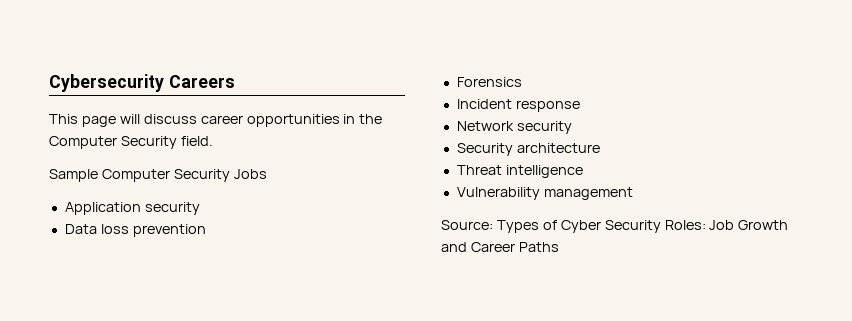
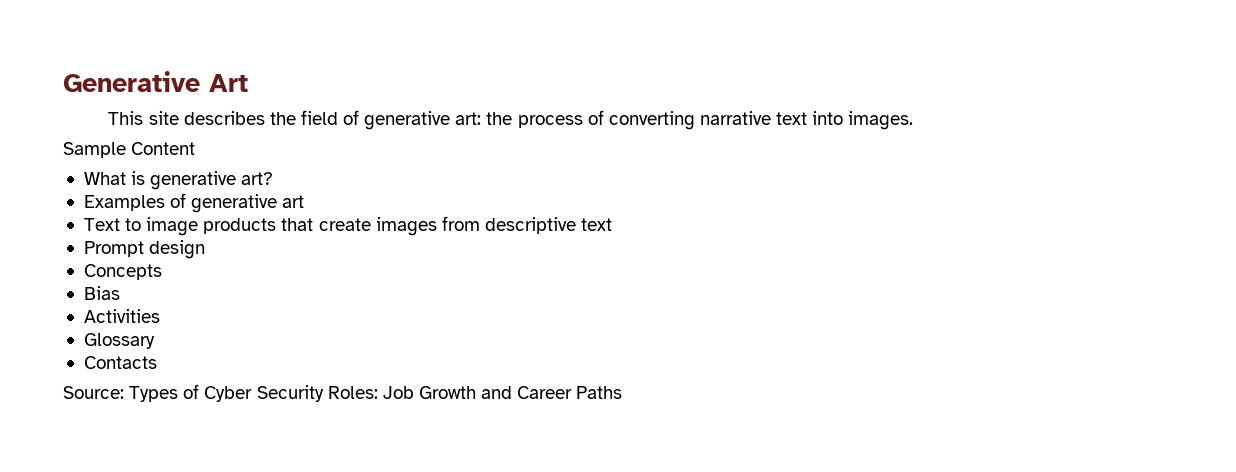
- Cybersecurity Careers
+ Generative Art
- This page will discuss career opportunities in the Computer Security field.
- Sample Computer Security Jobs
- Application security
- Data loss prevention
- Forensics
- Incident response
- Network security
- Security architecture
- Threat intelligence
- Vulnerability management
+ This site describes the field of generative art: the process of converting narrative text into images.
+ Sample Content
+ What is generative art?
+ Examples of generative art
+ Text to image products that create images from descriptive text
+ Prompt design
+ Concepts
+ Bias
+ Activities
+ Glossary
+ Contacts

